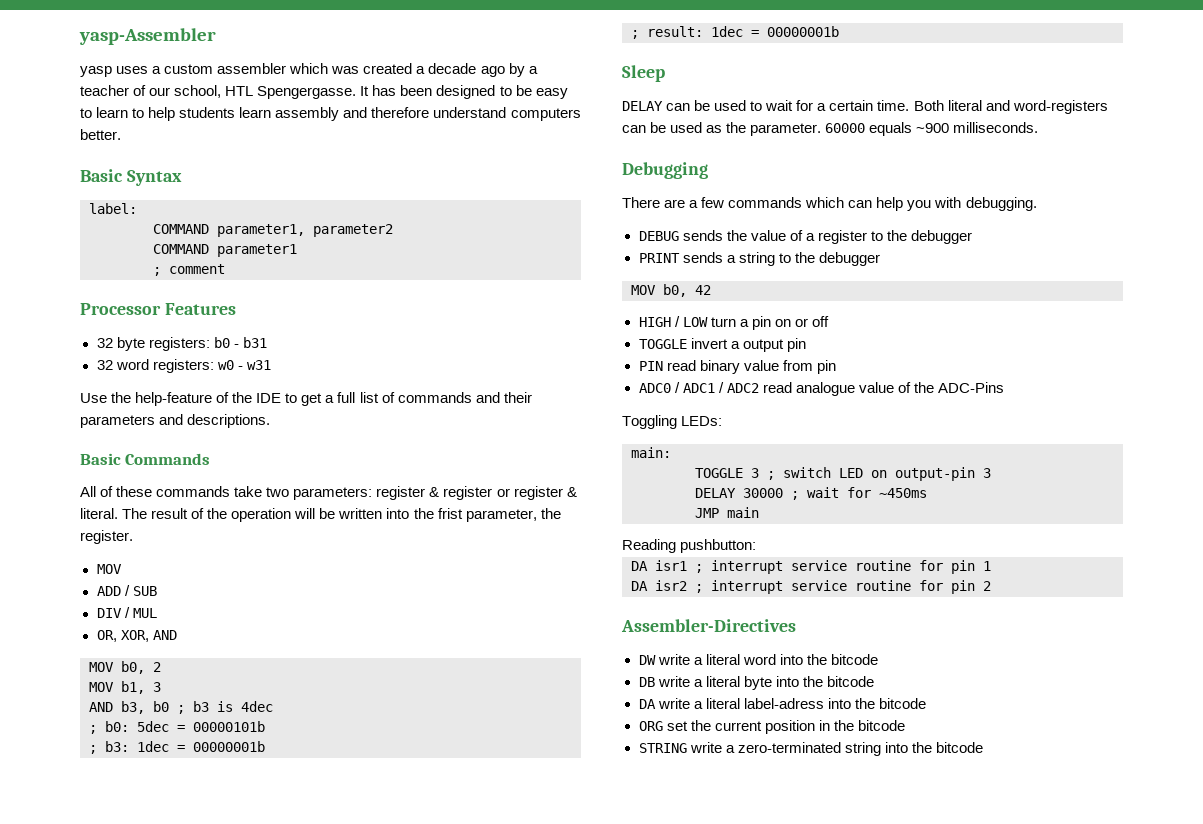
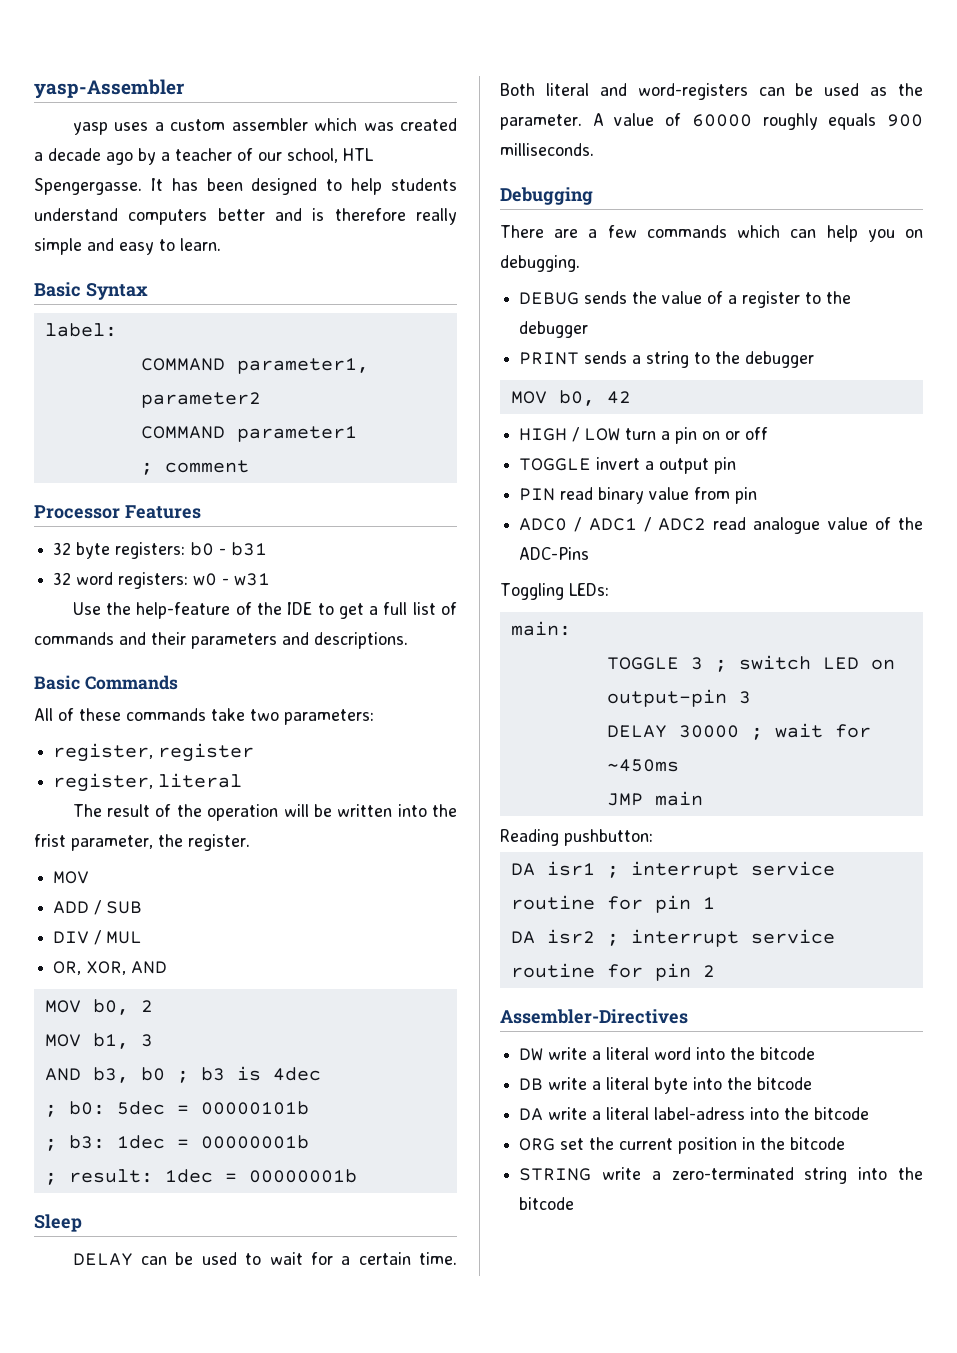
- It has been designed to be easy to learn to help students learn assembly and therefore understand computers better.
+ It has been designed to help students understand computers better and is therefore really simple and easy to learn.
- All of these commands take two parameters: register & register or register & literal. The result of the operation will be written into the frist parameter, the register.
+ All of these commands take two parameters:
+ register, register
+ register, literal
+ The result of the operation will be written into the frist parameter, the register.
- 60000 equals ~900 milliseconds.
+ A value of 60000 roughly equals 900 milliseconds.
- There are a few commands which can help you with debugging.
+ There are a few commands which can help you on debugging.

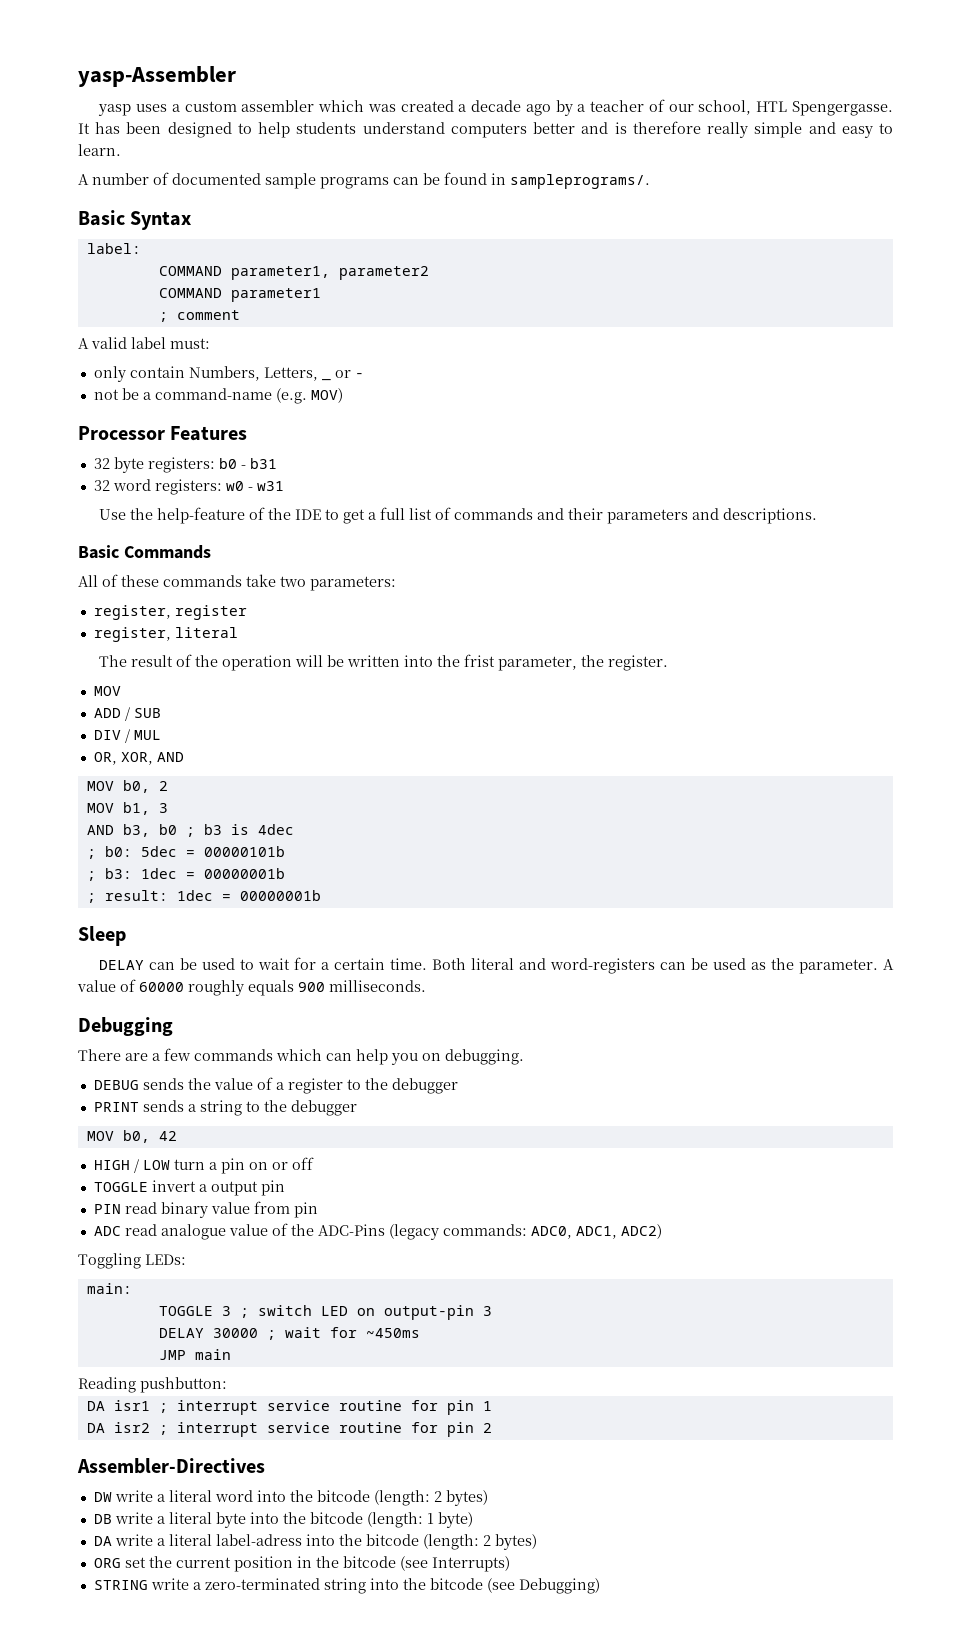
+ A number of documented sample programs can be found in sampleprograms/.
+ A valid label must:
+ only contain Numbers, Letters, _ or -
+ not be a command-name (e.g. MOV)
- ADC0 / ADC1 / ADC2 read analogue value of the ADC-Pins
+ ADC read analogue value of the ADC-Pins (legacy commands: ADC0, ADC1, ADC2)
- DW write a literal word into the bitcode
+ DW write a literal word into the bitcode (length: 2 bytes)
- DB write a literal byte into the bitcode
+ DB write a literal byte into the bitcode (length: 1 byte)
- DA write a literal label-adress into the bitcode
+ DA write a literal label-adress into the bitcode (length: 2 bytes)
- ORG set the current position in the bitcode
+ ORG set the current position in the bitcode (see Interrupts)
- STRING write a zero-terminated string into the bitcode
+ STRING write a zero-terminated string into the bitcode (see Debugging)

